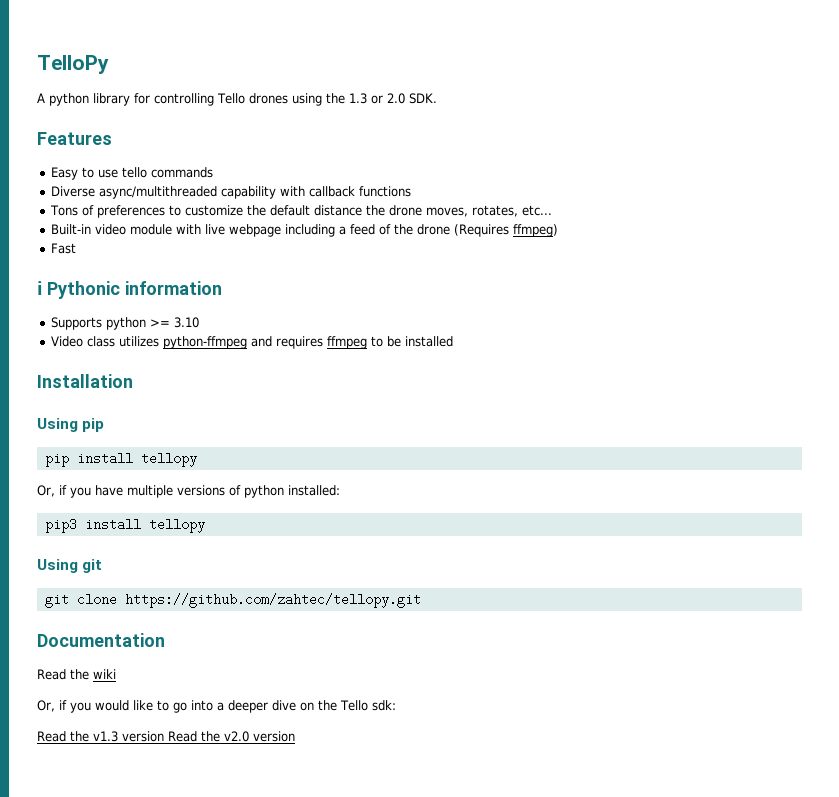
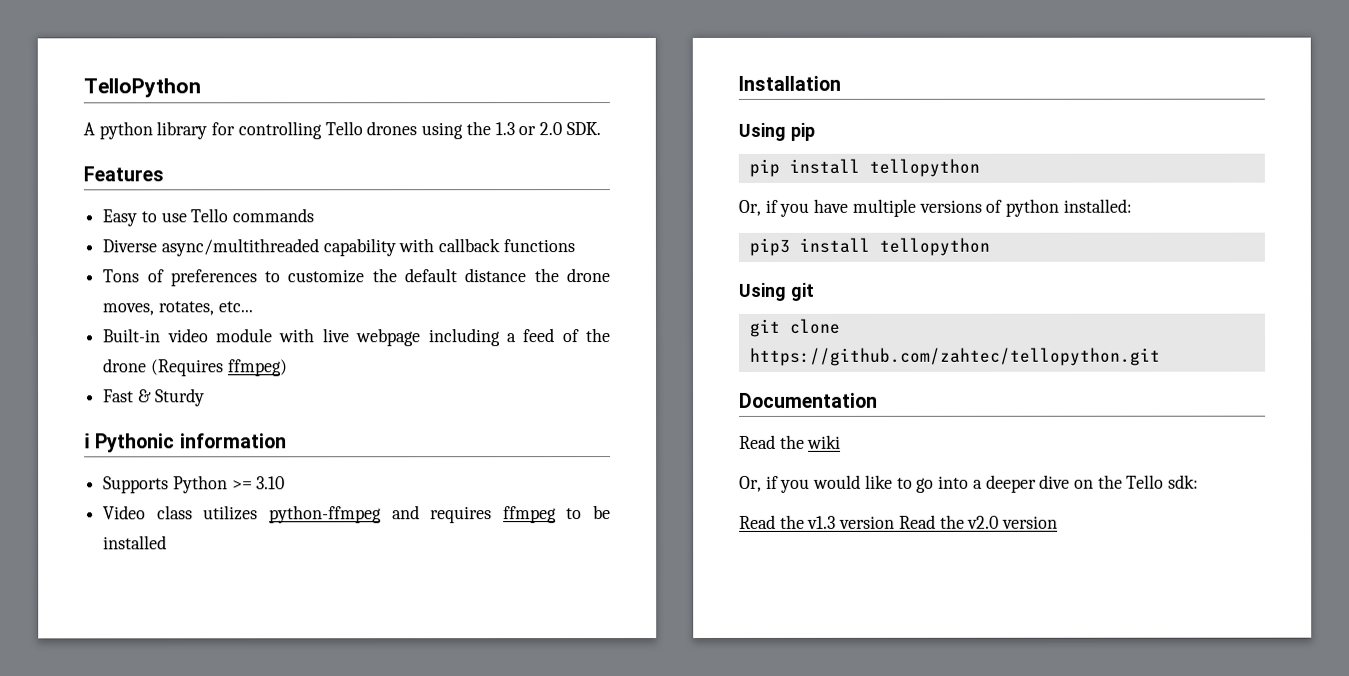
- TelloPy
+ TelloPython
- Easy to use tello commands
+ Easy to use Tello commands
- Fast
+ Fast & Sturdy
- Supports python >= 3.10
+ Supports Python >= 3.10
- pip install tellopy
+ pip install tellopython
- pip3 install tellopy
+ pip3 install tellopython
- git clone https://github.com/zahtec/tellopy.git
+ git clone https://github.com/zahtec/tellopython.git

